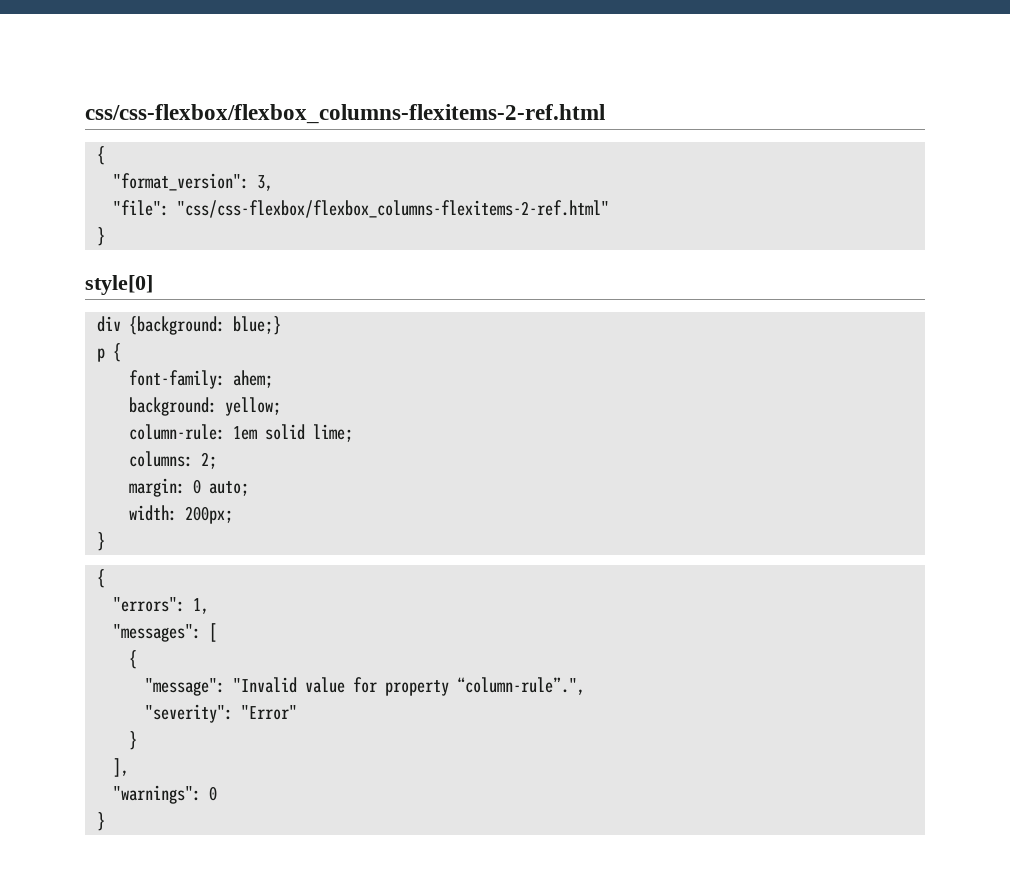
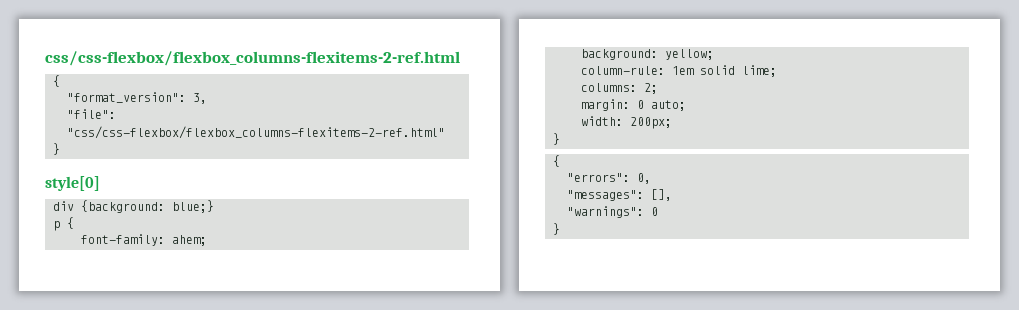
- "errors": 1,
+ "errors": 0,
- "messages": [
- {
- "message": "Invalid value for property “column-rule”.",
- "severity": "Error"
- }
- ],
+ "messages": [],

